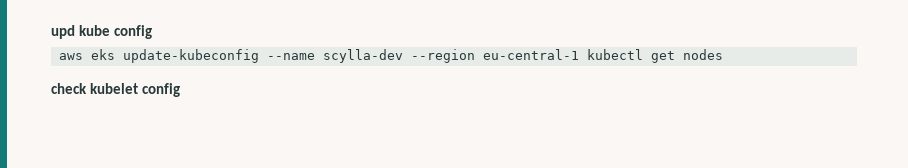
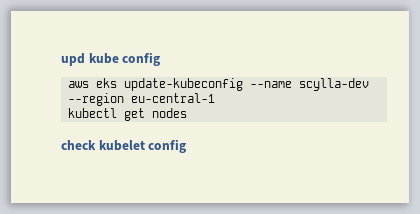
- aws eks update-kubeconfig --name scylla-dev --region eu-central-1 kubectl get nodes
+ aws eks update-kubeconfig --name scylla-dev --region eu-central-1
+ kubectl get nodes

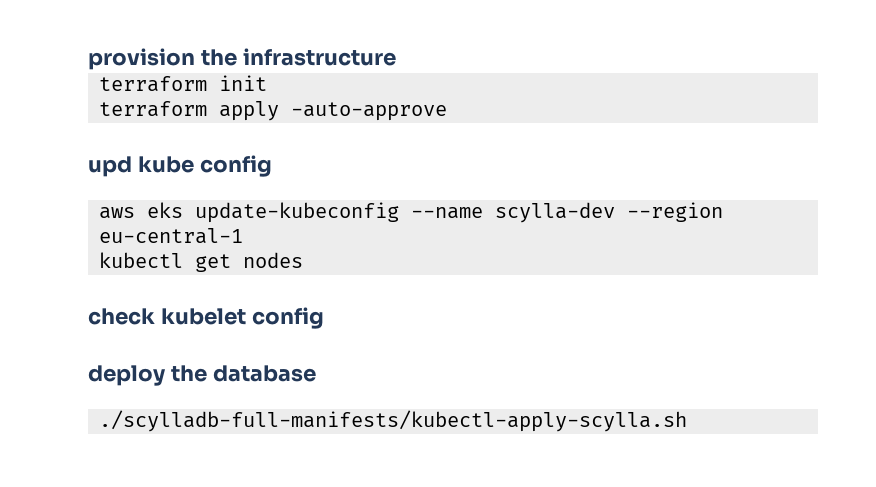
+ provision the infrastructure
+ terraform init
+ terraform apply -auto-approve
+ deploy the database
+ ./scylladb-full-manifests/kubectl-apply-scylla.sh

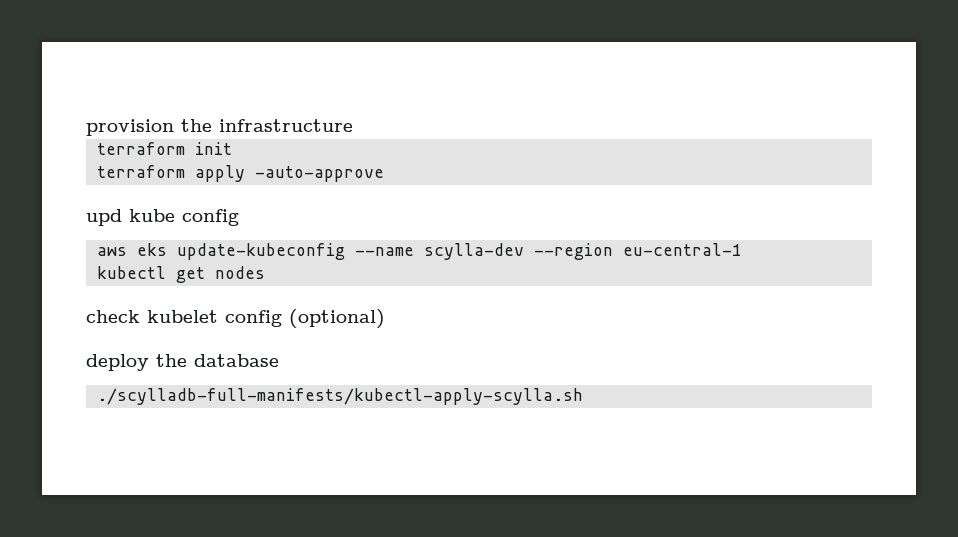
- check kubelet config
+ check kubelet config (optional)

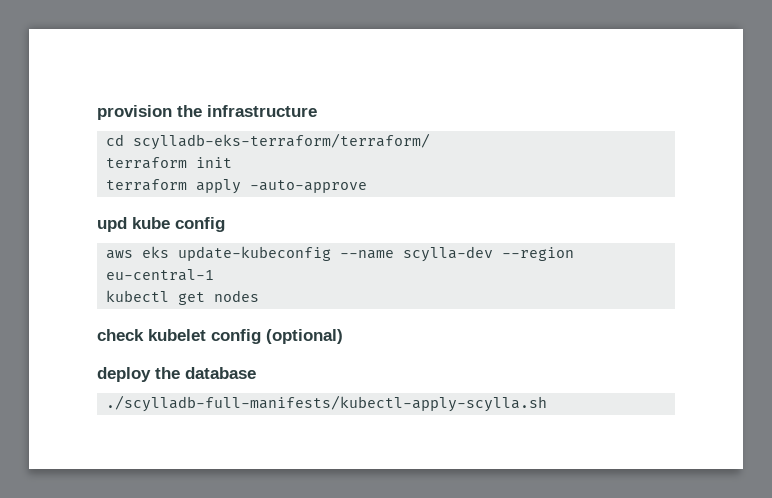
+ cd scylladb-eks-terraform/terraform/

